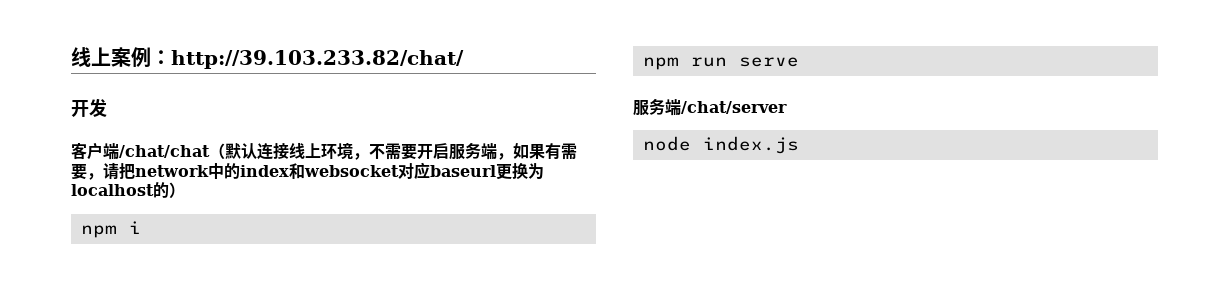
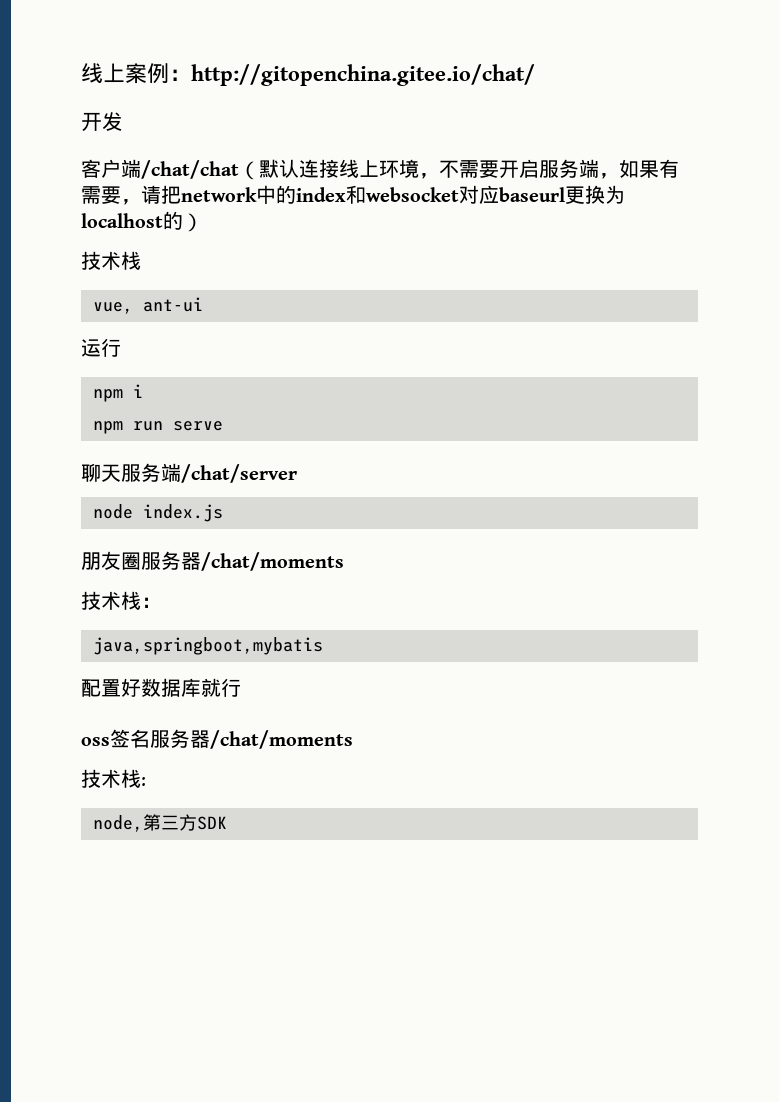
- 线上案例：http://39.103.233.82/chat/
+ 线上案例：http://gitopenchina.gitee.io/chat/
  客户端/chat/chat（默认连接线上环境，不需要开启服务端，如果有需要，请把network中的index和websocket对应baseurl更换为localhost的）
+ 技术栈
+ vue, ant-ui
+ 运行
- 服务端/chat/server
+ 聊天服务端/chat/server
+ 朋友圈服务器/chat/moments
+ 技术栈：
+ java,springboot,mybatis
+ 配置好数据库就行
+ oss签名服务器/chat/moments
+ 技术栈:
+ node,第三方SDK

